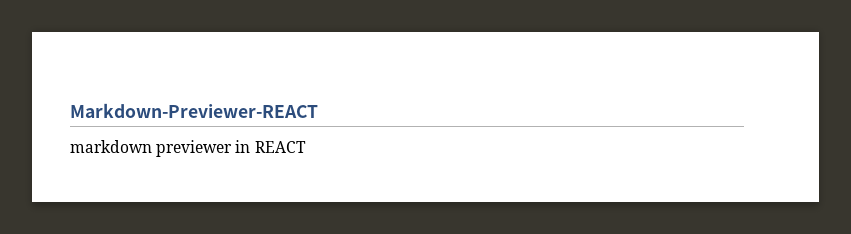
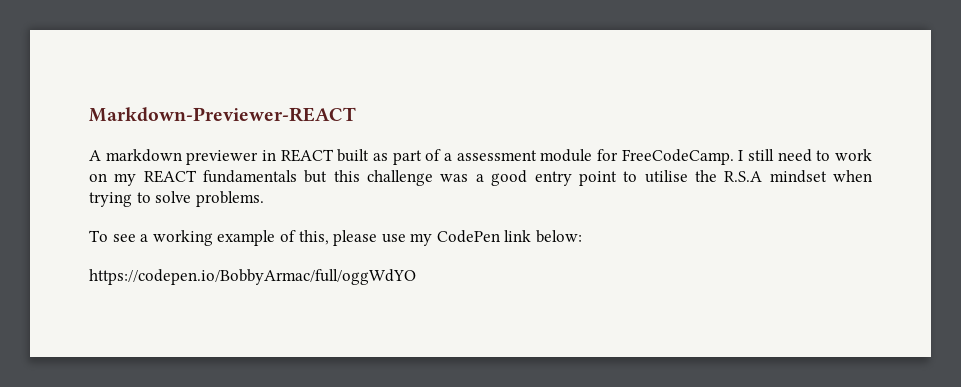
- markdown previewer in REACT
+ A markdown previewer in REACT built as part of a assessment module for FreeCodeCamp. I still need to work on my REACT fundamentals but this challenge was a good entry point to utilise the R.S.A mindset when trying to solve problems.
+ To see a working example of this, please use my CodePen link below:
+ https://codepen.io/BobbyArmac/full/oggWdYO

